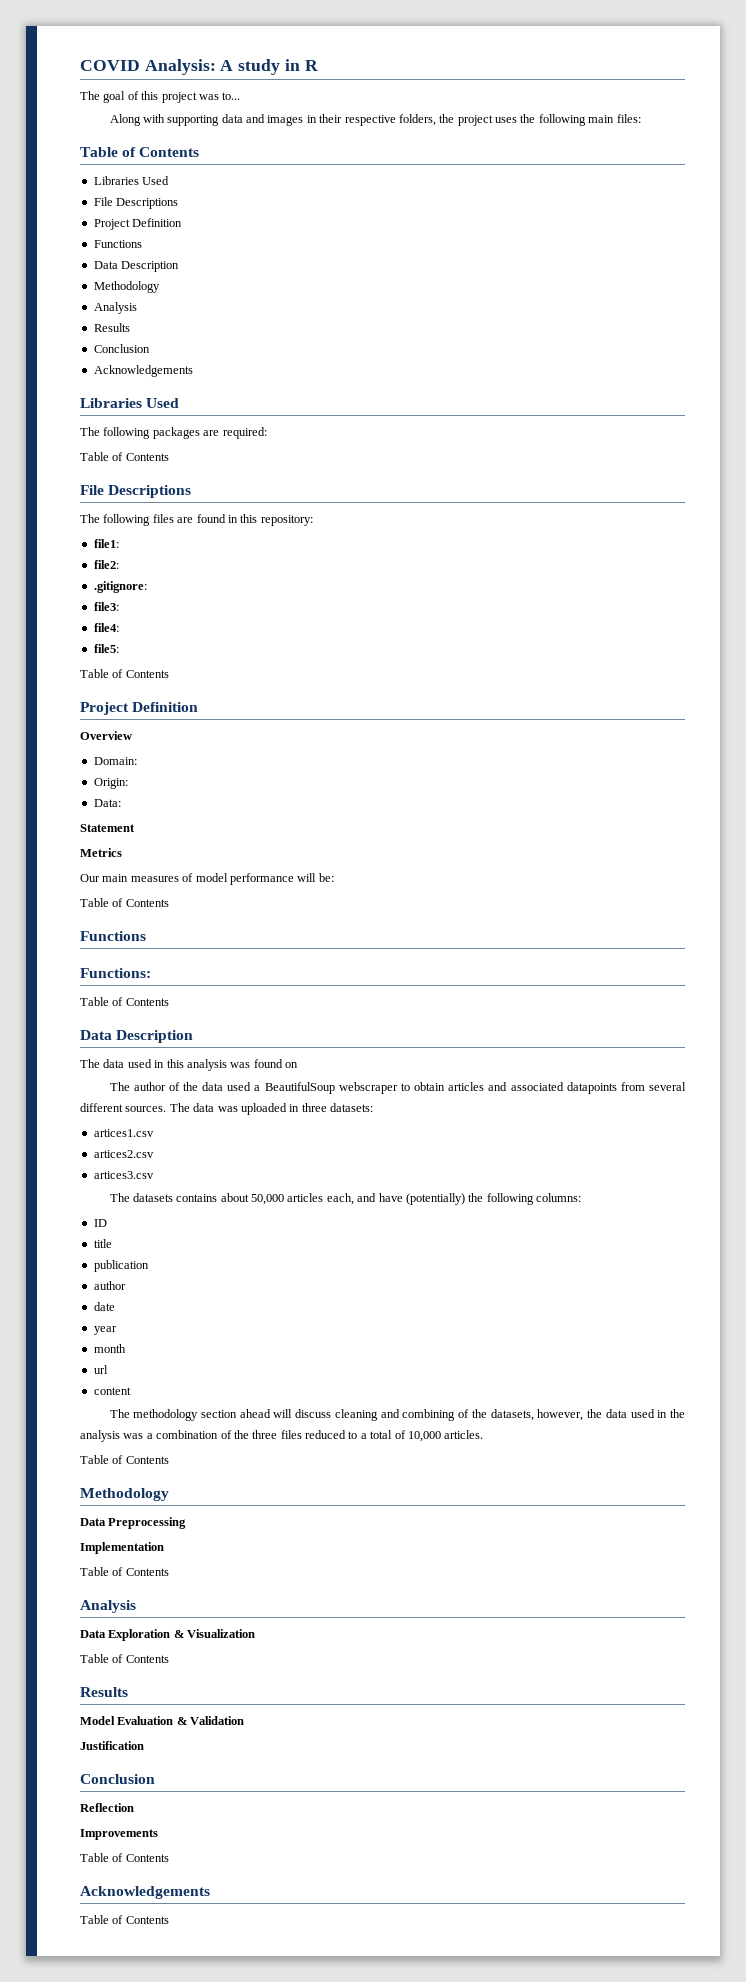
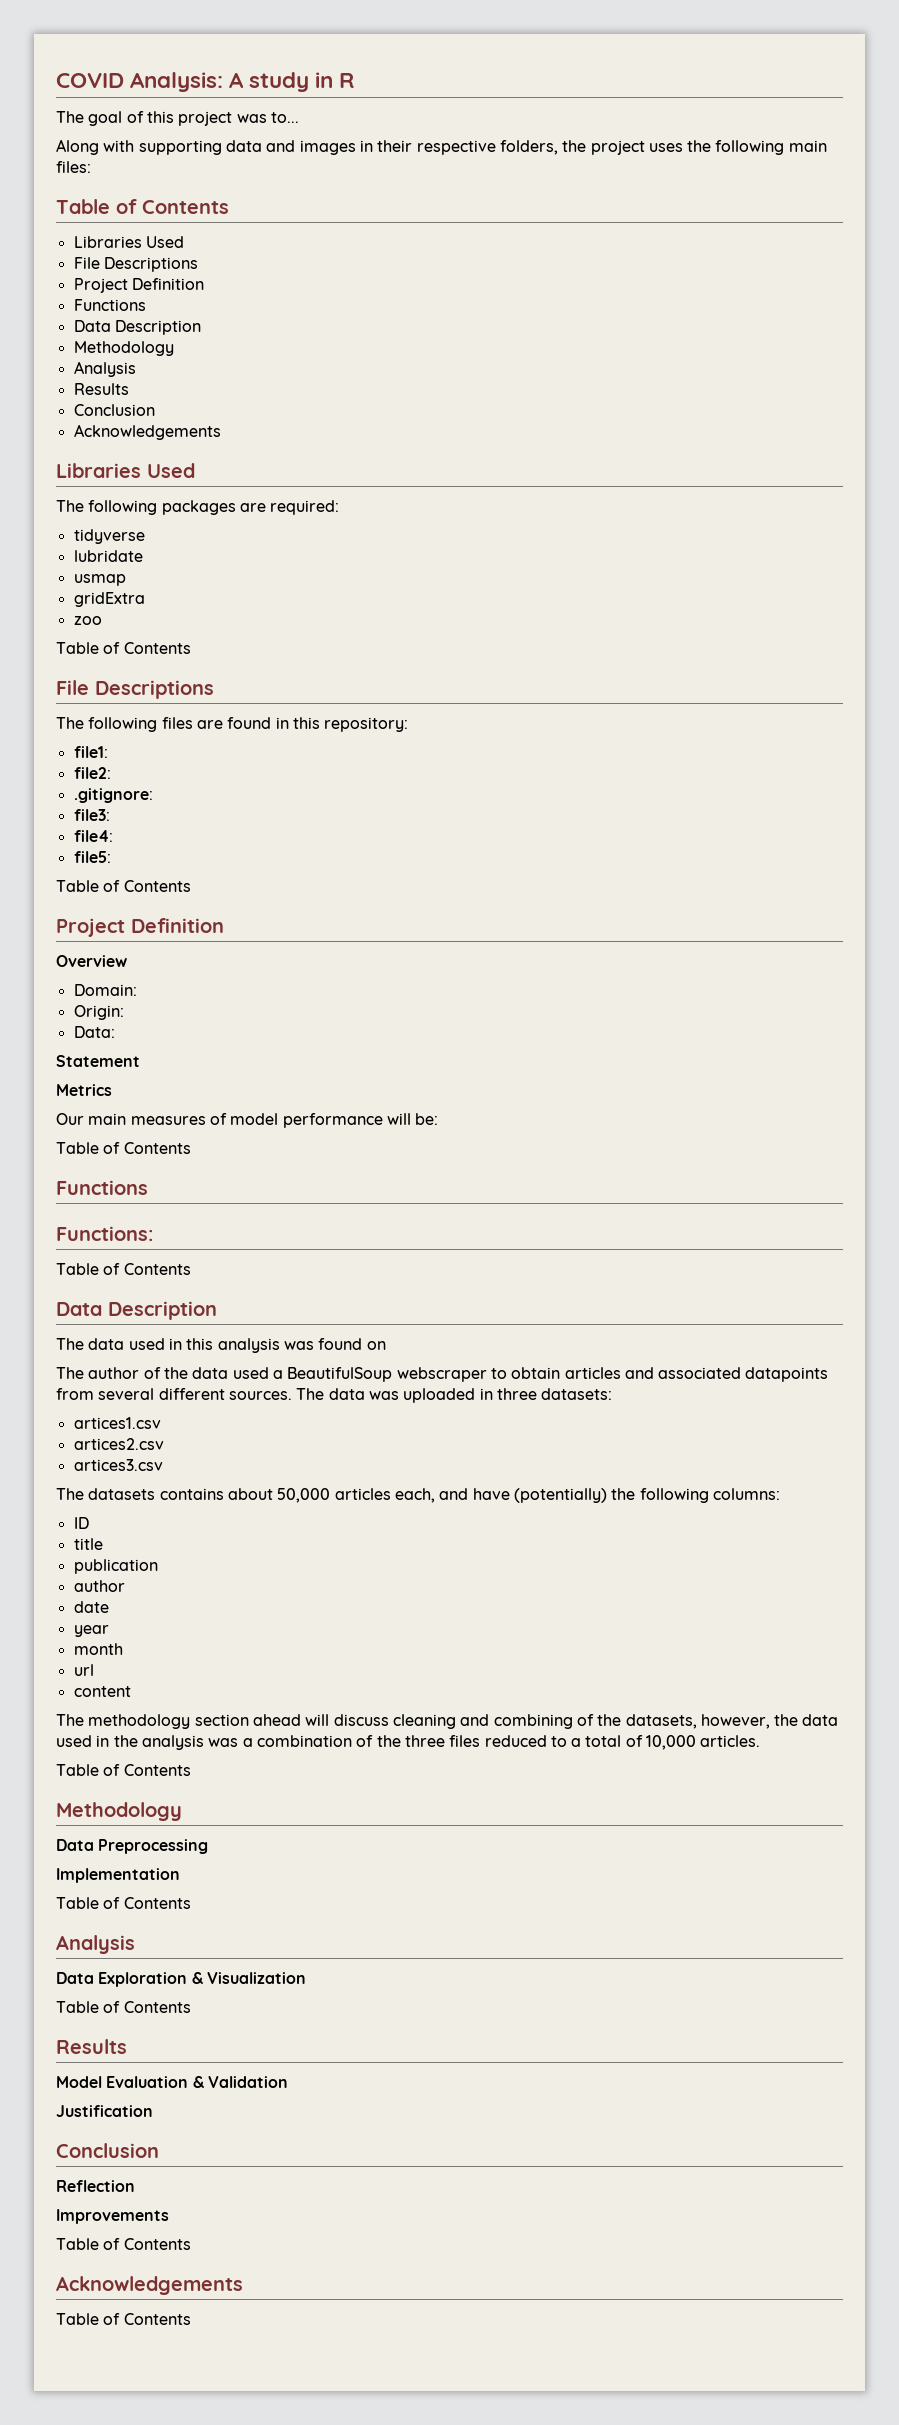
+ tidyverse
+ lubridate
+ usmap
+ gridExtra
+ zoo

